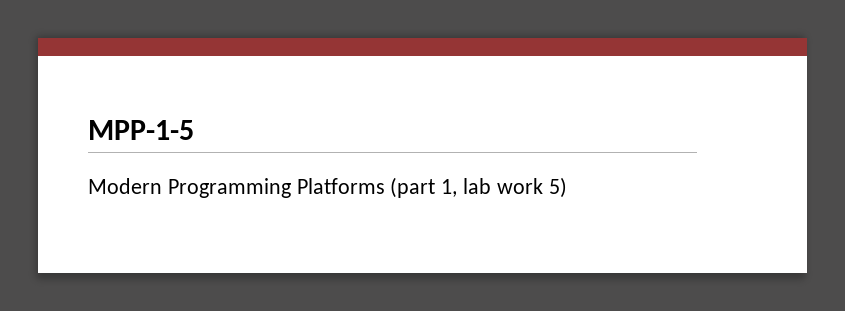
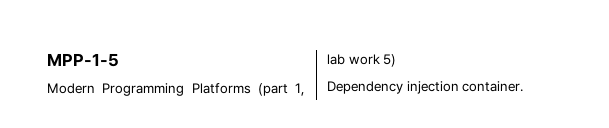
+ Dependency injection container.

